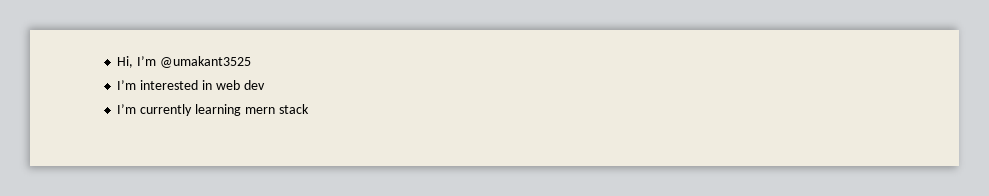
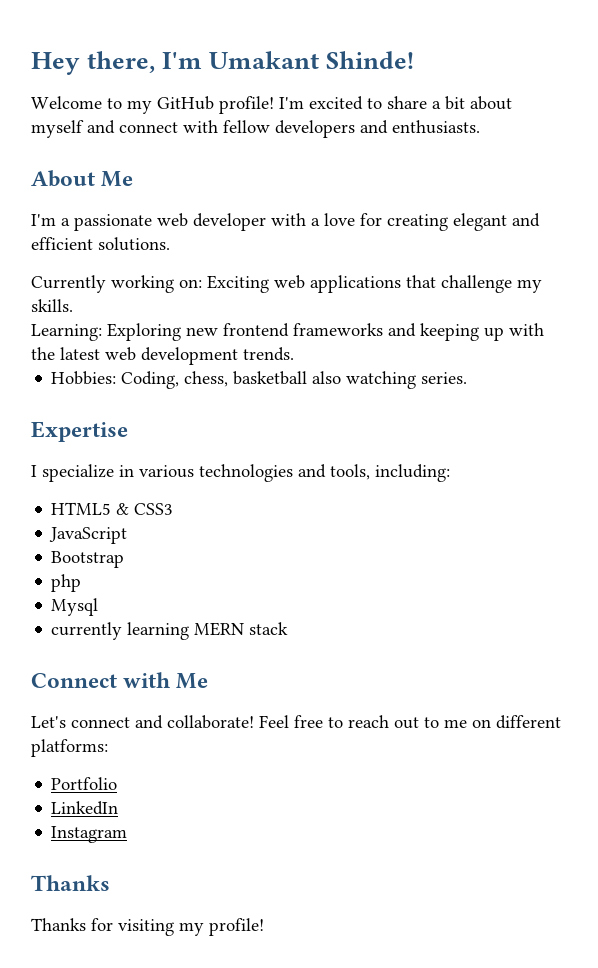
- Hi, I’m @umakant3525
- I’m interested in web dev
- I’m currently learning mern stack
+ Hey there, I'm Umakant Shinde!
+ Welcome to my GitHub profile! I'm excited to share a bit about myself and connect with fellow developers and enthusiasts.
+ About Me
+ I'm a passionate web developer with a love for creating elegant and efficient solutions.
+ Currently working on: Exciting web applications that challenge my skills.
+ Learning: Exploring new frontend frameworks and keeping up with the latest web development trends.
+ Hobbies: Coding, chess, basketball also watching series.
+ Expertise
+ I specialize in various technologies and tools, including:
+ HTML5 & CSS3
+ JavaScript
+ Bootstrap
+ php
+ Mysql
+ currently learning MERN stack
+ Connect with Me
+ Let's connect and collaborate! Feel free to reach out to me on different platforms:
+ Portfolio
+ LinkedIn
+ Instagram
+ Thanks
+ Thanks for visiting my profile!

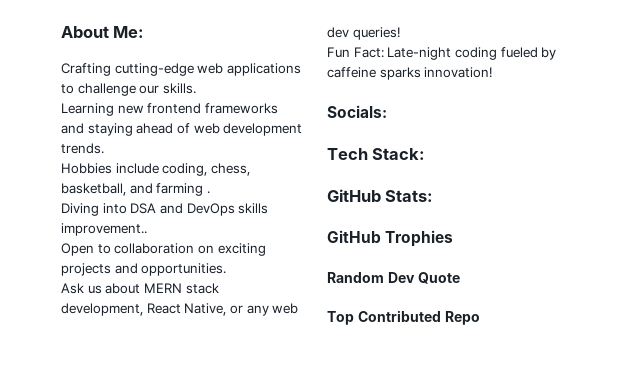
- Hey there, I'm Umakant Shinde!
- Welcome to my GitHub profile! I'm excited to share a bit about myself and connect with fellow developers and enthusiasts.
- About Me
- I'm a passionate web developer with a love for creating elegant and efficient solutions.
- Currently working on: Exciting web applications that challenge my skills.
+ About Me:
+ Crafting cutting-edge web applications to challenge our skills.
- Learning: Exploring new frontend frameworks and keeping up with the latest web development trends.
- Hobbies: Coding, chess, basketball also watching series.
- Expertise
- I specialize in various technologies and tools, including:
- HTML5 & CSS3
- JavaScript
- Bootstrap
- php
- Mysql
- currently learning MERN stack
- Connect with Me
- Let's connect and collaborate! Feel free to reach out to me on different platforms:
- Portfolio
- LinkedIn
- Instagram
- Thanks
- Thanks for visiting my profile!
+ Learning new frontend frameworks and staying ahead of web development trends.
+ Hobbies include coding, chess, basketball, and farming .
+ Diving into DSA and DevOps skills improvement..
+ Open to collaboration on exciting projects and opportunities.
+ Ask us about MERN stack development, React Native, or any web dev queries!
+ Fun Fact: Late-night coding fueled by caffeine sparks innovation!
+ Socials:
+ Tech Stack:
+ GitHub Stats:
+ GitHub Trophies
+ Random Dev Quote
+ Top Contributed Repo

